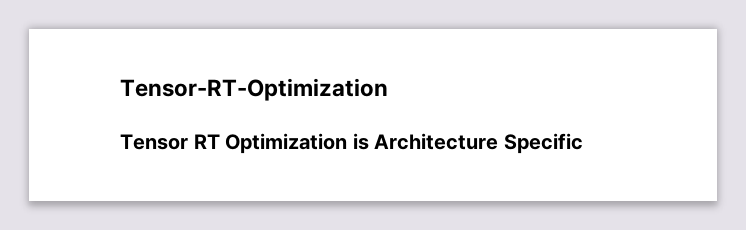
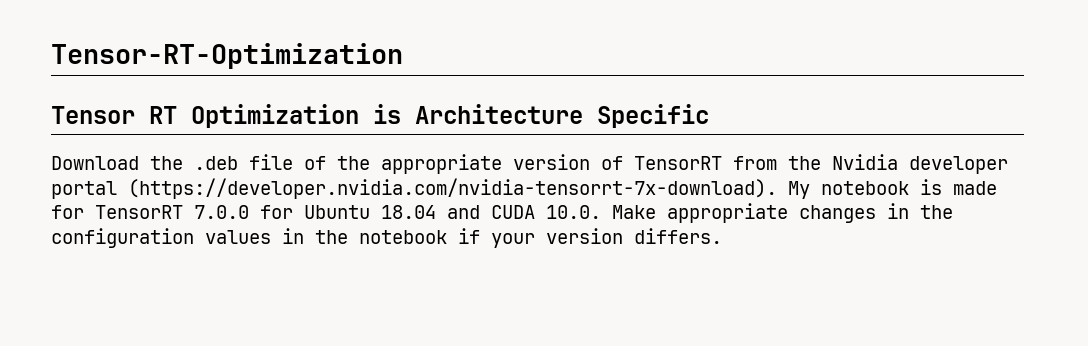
+ Download the .deb file of the appropriate version of TensorRT from the Nvidia developer portal (https://developer.nvidia.com/nvidia-tensorrt-7x-download). My notebook is made for TensorRT 7.0.0 for Ubuntu 18.04 and CUDA 10.0. Make appropriate changes in the configuration values in the notebook if your version differs.

